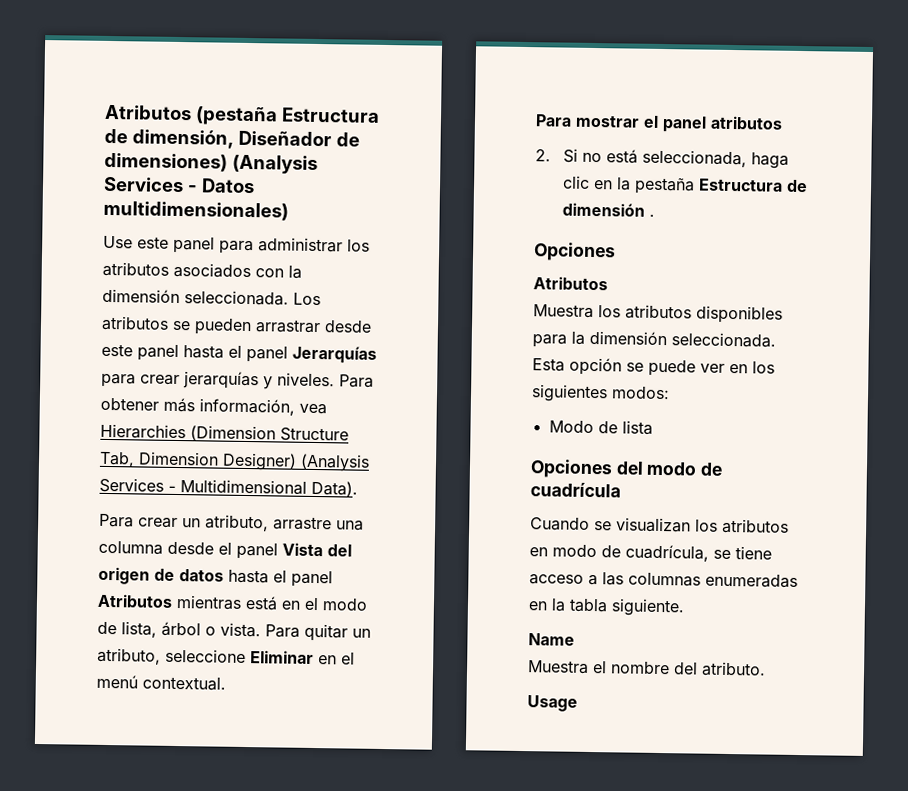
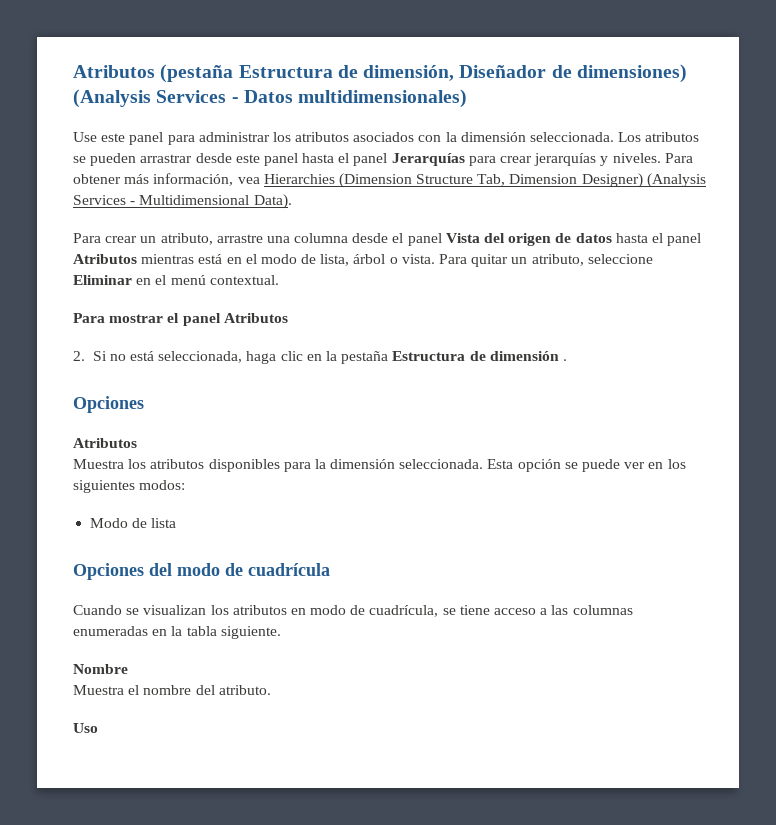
- Para mostrar el panel atributos
+ Para mostrar el panel Atributos
- Name
+ Nombre
- Usage
+ Uso

